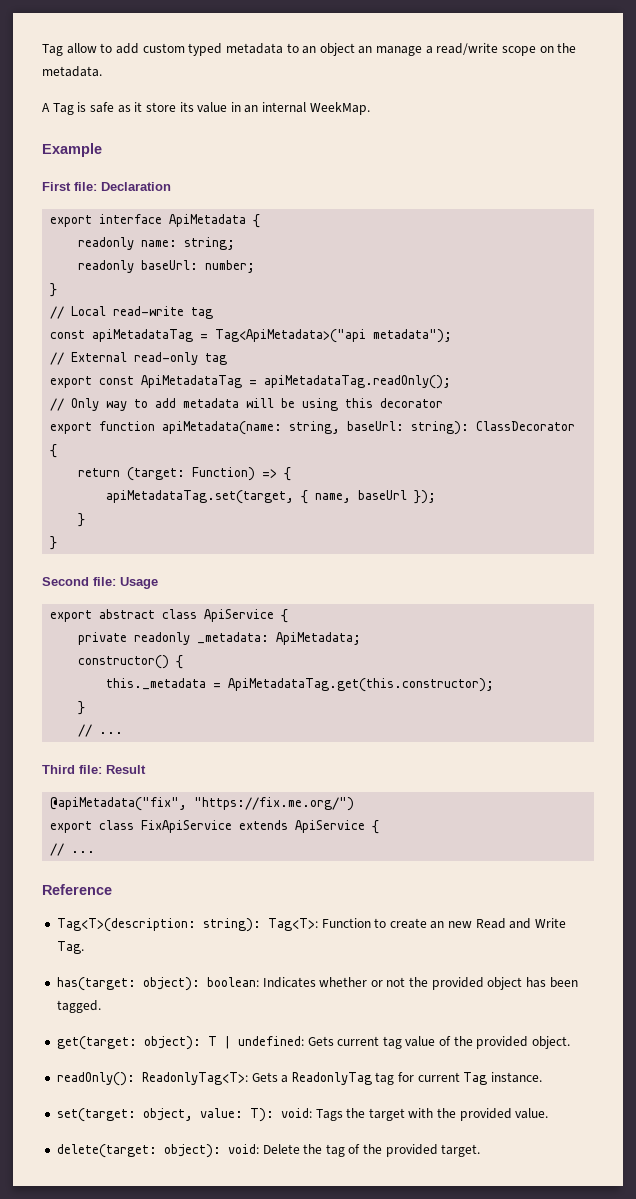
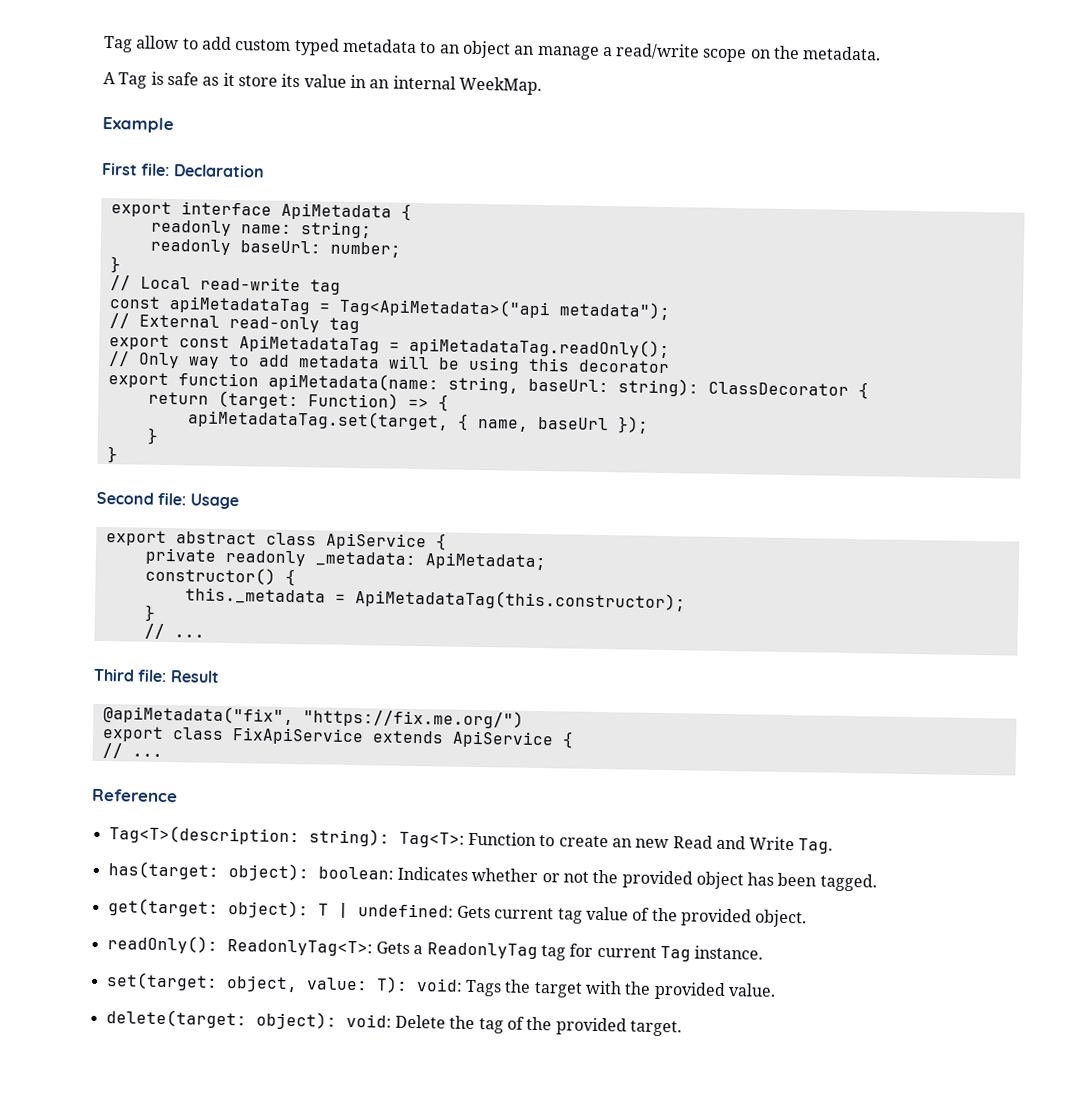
- this._metadata = ApiMetadataTag.get(this.constructor);
+ this._metadata = ApiMetadataTag(this.constructor);

